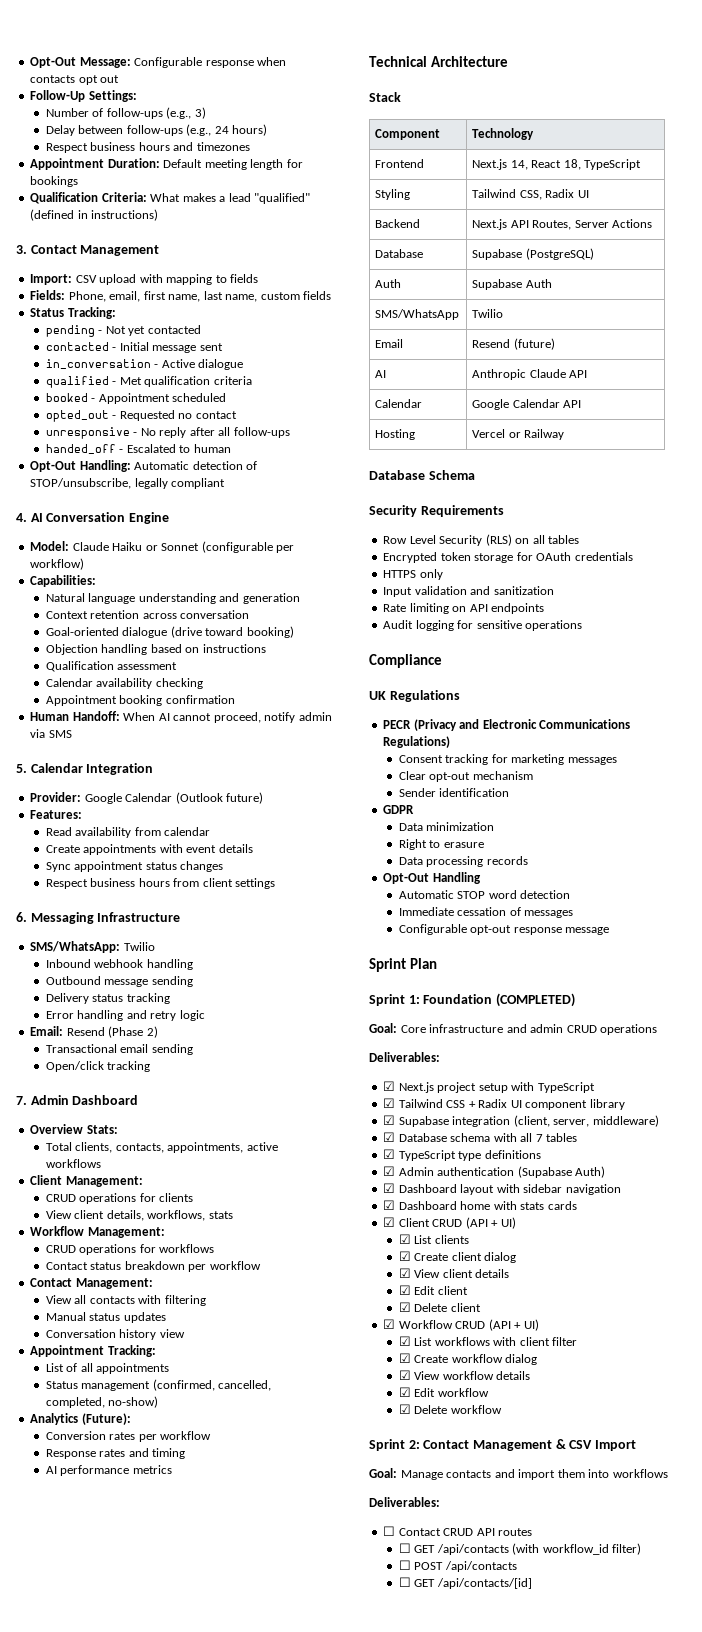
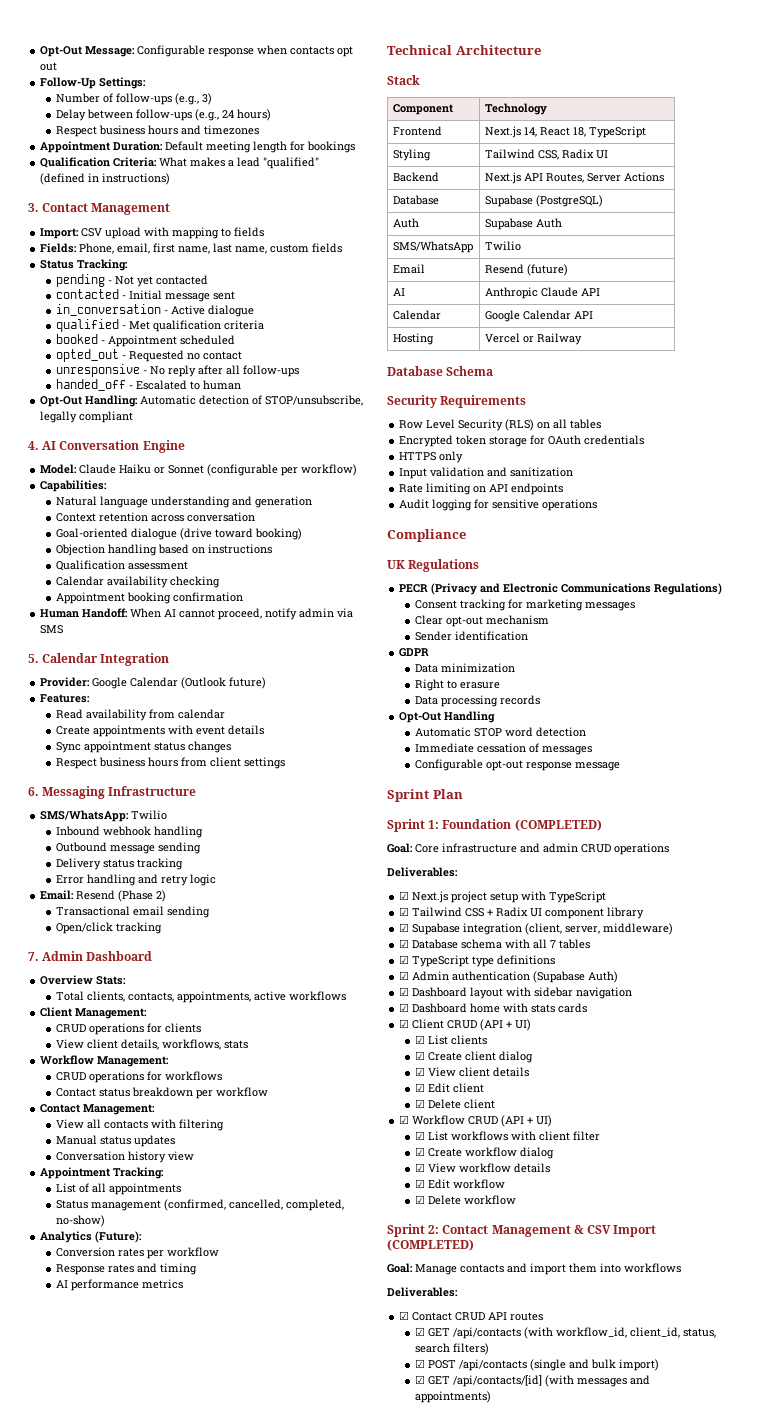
- Sprint 2: Contact Management & CSV Import
+ Sprint 2: Contact Management & CSV Import (COMPLETED)
- ☐ Contact CRUD API routes
+ ☑ Contact CRUD API routes
- ☐ GET /api/contacts (with workflow_id filter)
- ☐ POST /api/contacts
- ☐ GET /api/contacts/[id]
+ ☑ GET /api/contacts (with workflow_id, client_id, status, search filters)
+ ☑ POST /api/contacts (single and bulk import)
+ ☑ GET /api/contacts/[id] (with messages and appointments)

